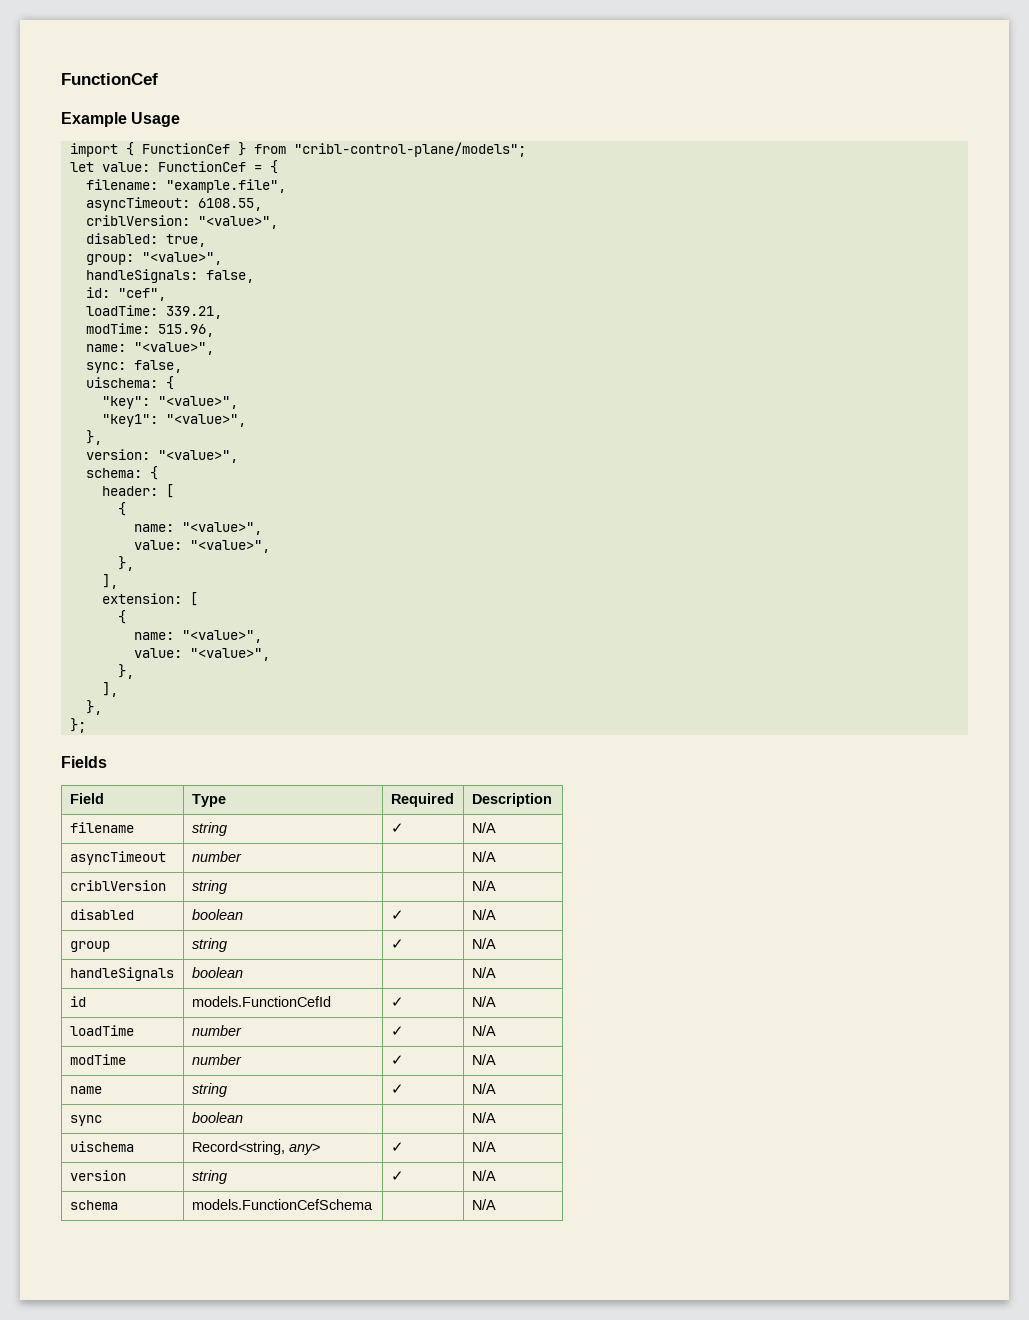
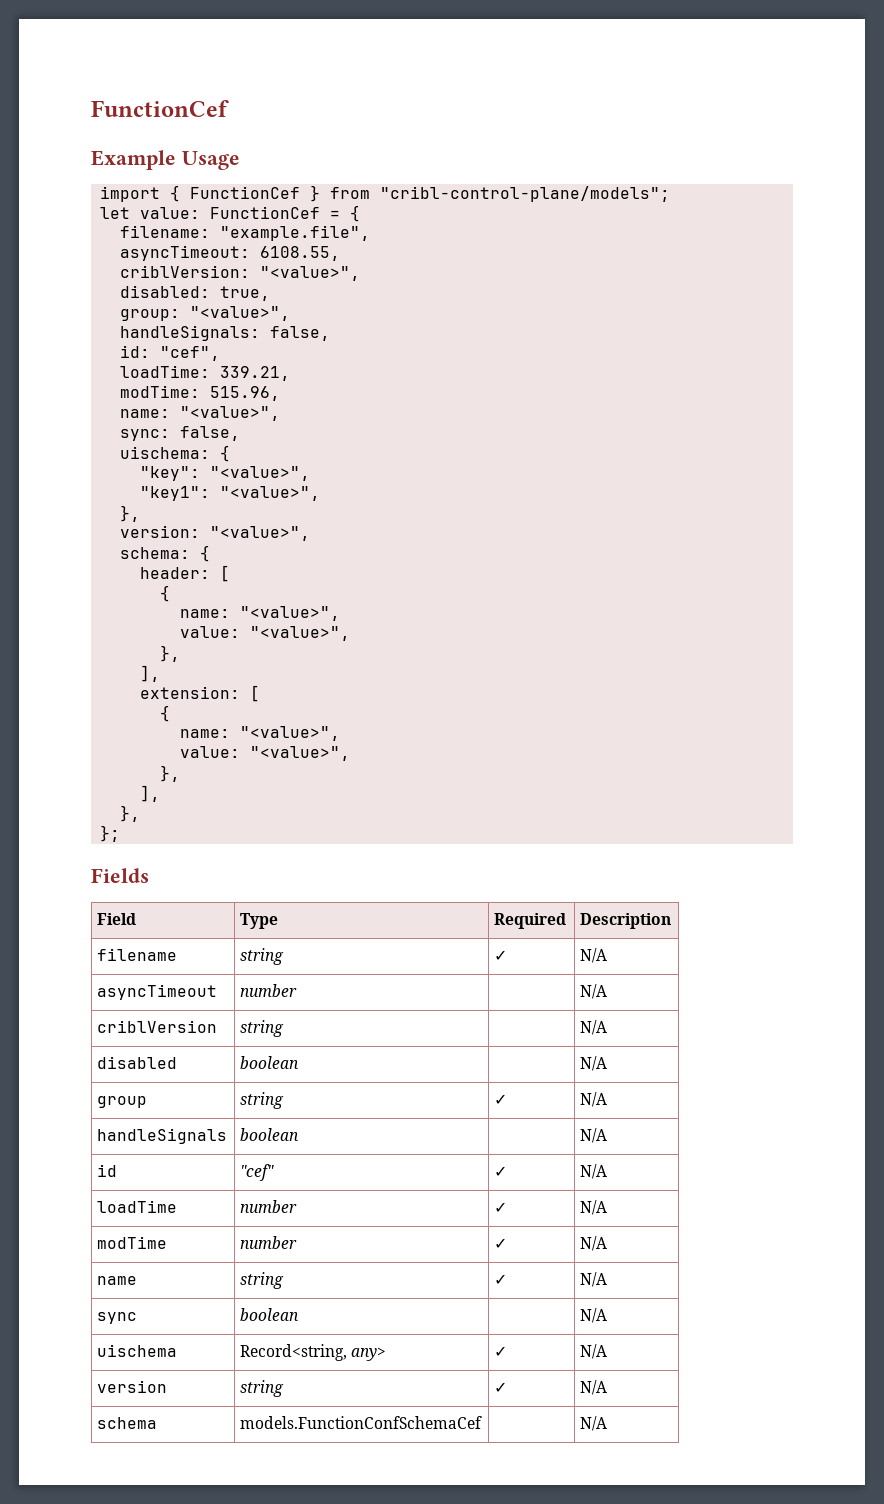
- disabled | boolean | ✓ | N/A
+ disabled | boolean | | N/A
- id | models.FunctionCefId | ✓ | N/A
+ id | "cef" | ✓ | N/A
- schema | models.FunctionCefSchema | | N/A
+ schema | models.FunctionConfSchemaCef | | N/A

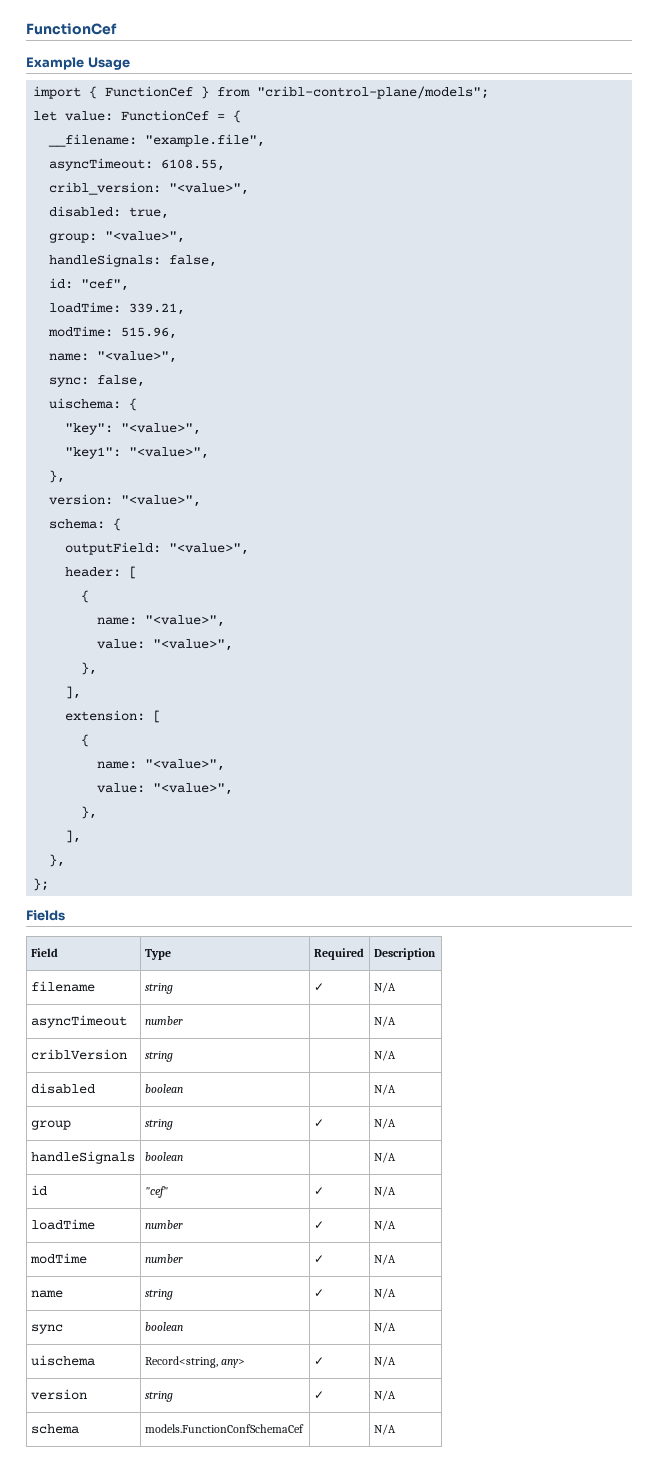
- filename: "example.file",
+ __filename: "example.file",
- criblVersion: "<value>",
+ cribl_version: "<value>",
+ outputField: "<value>",

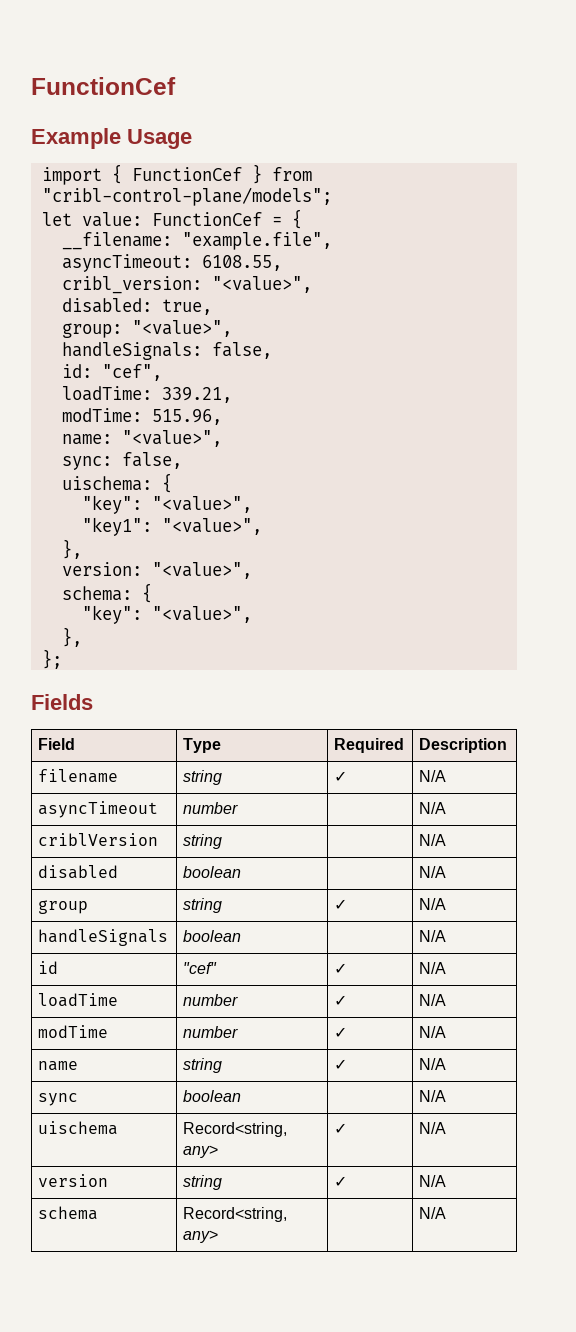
  schema: {
- outputField: "<value>",
- header: [
- {
- name: "<value>",
- value: "<value>",
- },
- ],
- extension: [
- {
- name: "<value>",
- value: "<value>",
- },
- ],
+ "key": "<value>",
- schema | models.FunctionConfSchemaCef | | N/A
+ schema | Record<string, any> | | N/A

